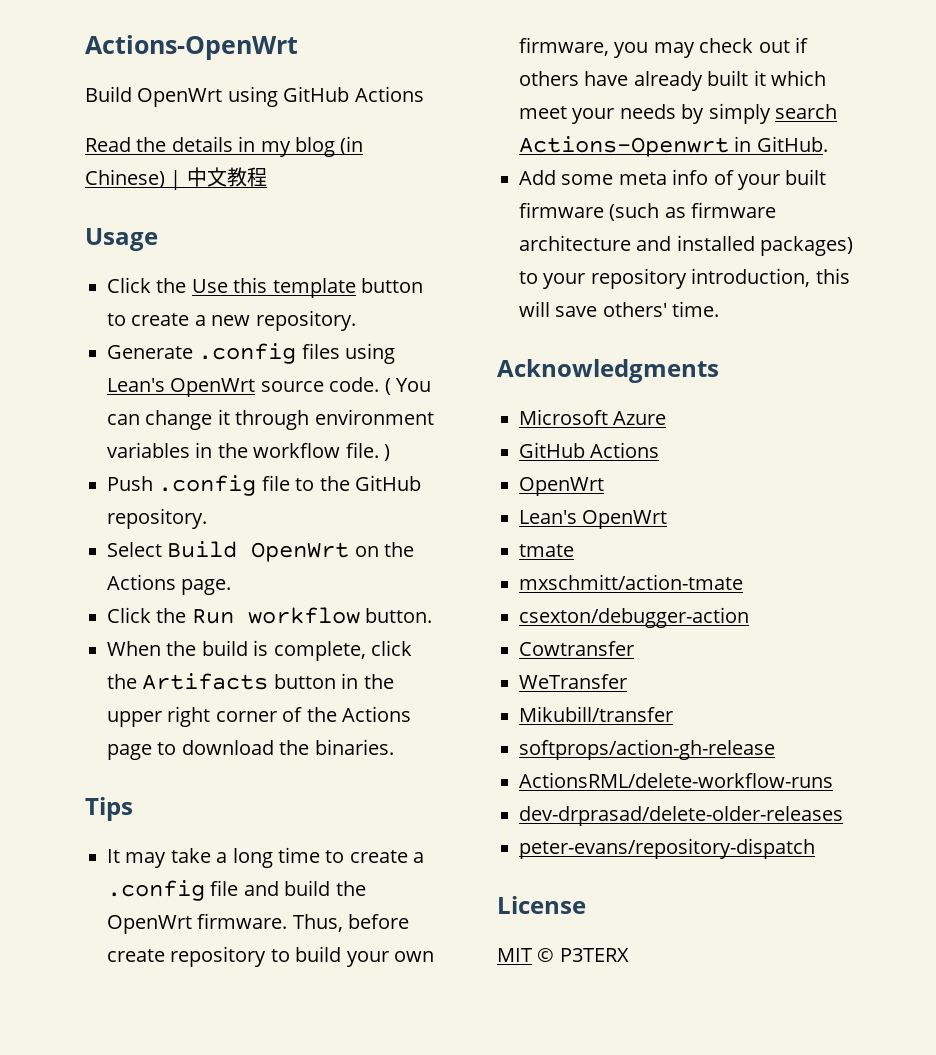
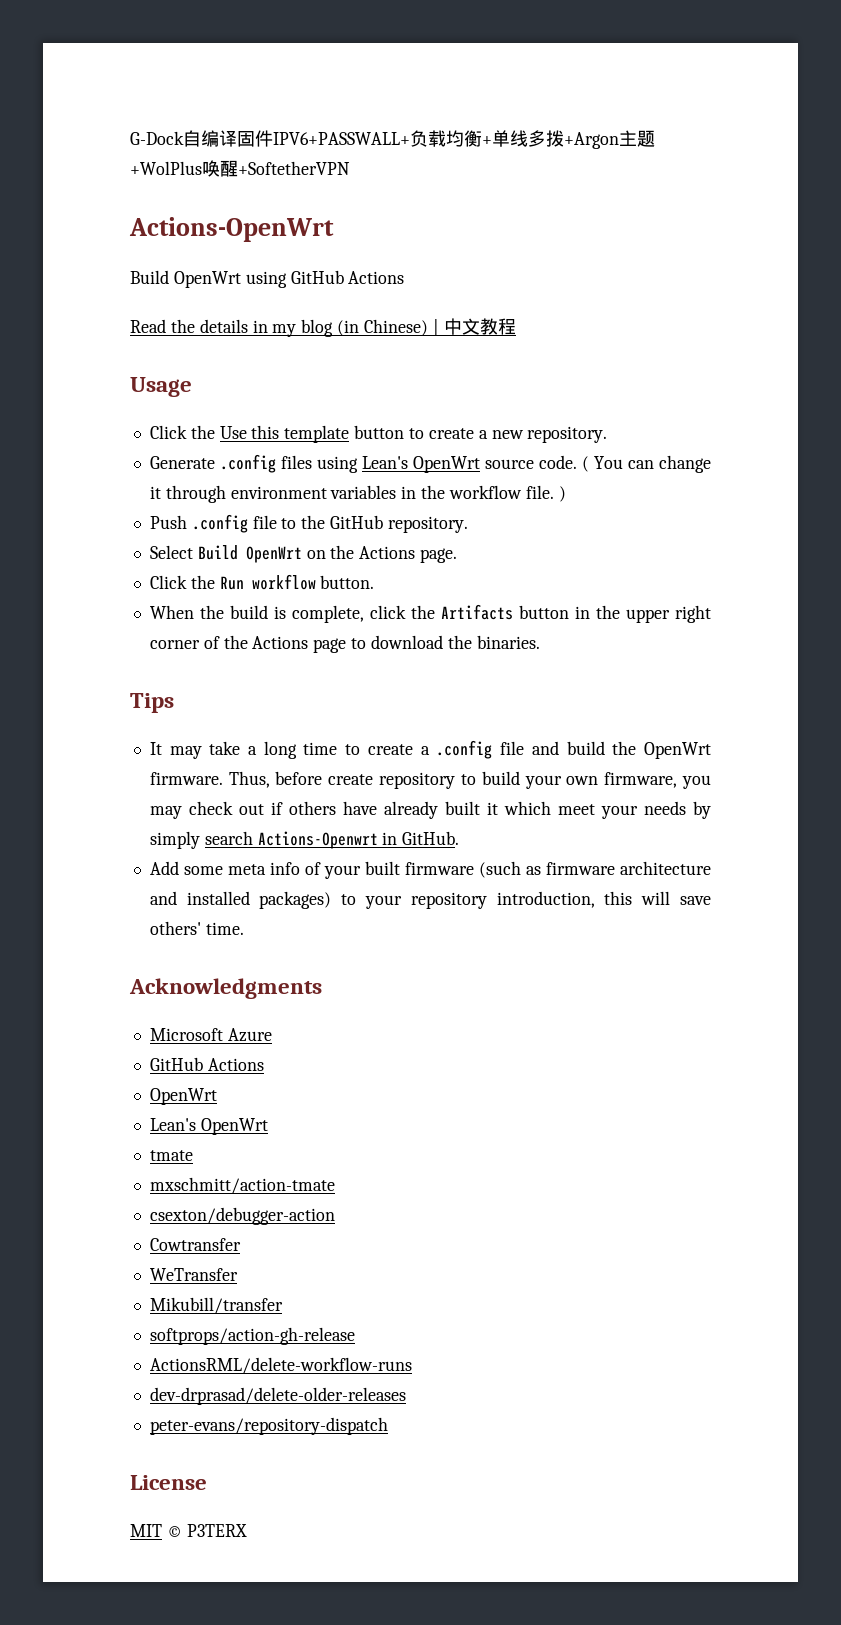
+ G-Dock自编译固件IPV6+PASSWALL+负载均衡+单线多拨+Argon主题+WolPlus唤醒+SoftetherVPN

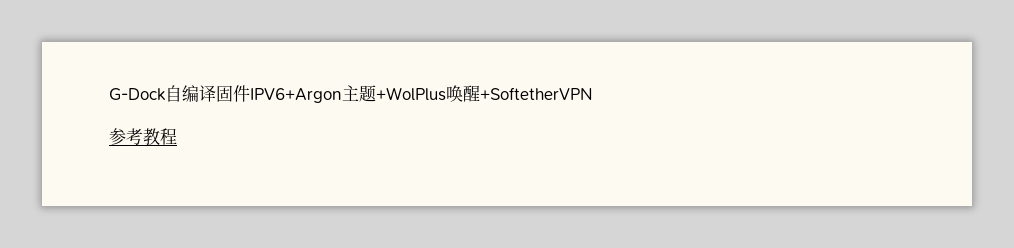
- G-Dock自编译固件IPV6+PASSWALL+负载均衡+单线多拨+Argon主题+WolPlus唤醒+SoftetherVPN
- Actions-OpenWrt
- Build OpenWrt using GitHub Actions
- Read the details in my blog (in Chinese) | 中文教程
- Usage
- Click the Use this template button to create a new repository.
- Generate .config files using Lean's OpenWrt source code. ( You can change it through environment variables in the workflow file. )
- Push .config file to the GitHub repository.
- Select Build OpenWrt on the Actions page.
- Click the Run workflow button.
- When the build is complete, click the Artifacts button in the upper right corner of the Actions page to download the binaries.
- Tips
- It may take a long time to create a .config file and build the OpenWrt firmware. Thus, before create repository to build your own firmware, you may check out if others have already built it which meet your needs by simply search Actions-Openwrt in GitHub.
- Add some meta info of your built firmware (such as firmware architecture and installed packages) to your repository introduction, this will save others' time.
- Acknowledgments
- Microsoft Azure
- GitHub Actions
- OpenWrt
- Lean's OpenWrt
- tmate
- mxschmitt/action-tmate
- csexton/debugger-action
- Cowtransfer
- WeTransfer
- Mikubill/transfer
- softprops/action-gh-release
- ActionsRML/delete-workflow-runs
- dev-drprasad/delete-older-releases
- peter-evans/repository-dispatch
- License
- MIT © P3TERX
+ G-Dock自编译固件IPV6+Argon主题+WolPlus唤醒+SoftetherVPN
+ 参考教程

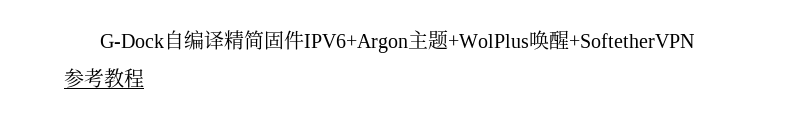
- G-Dock自编译固件IPV6+Argon主题+WolPlus唤醒+SoftetherVPN
+ G-Dock自编译精简固件IPV6+Argon主题+WolPlus唤醒+SoftetherVPN

